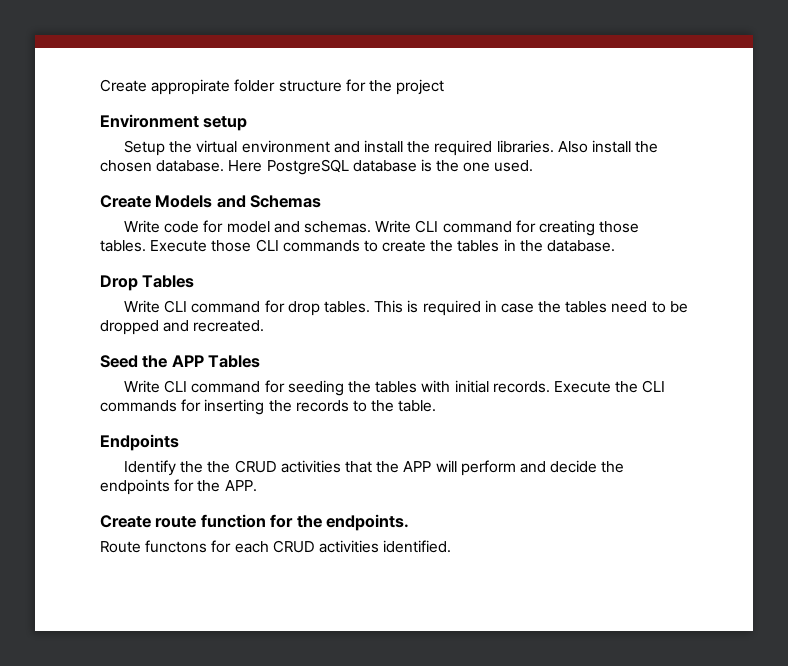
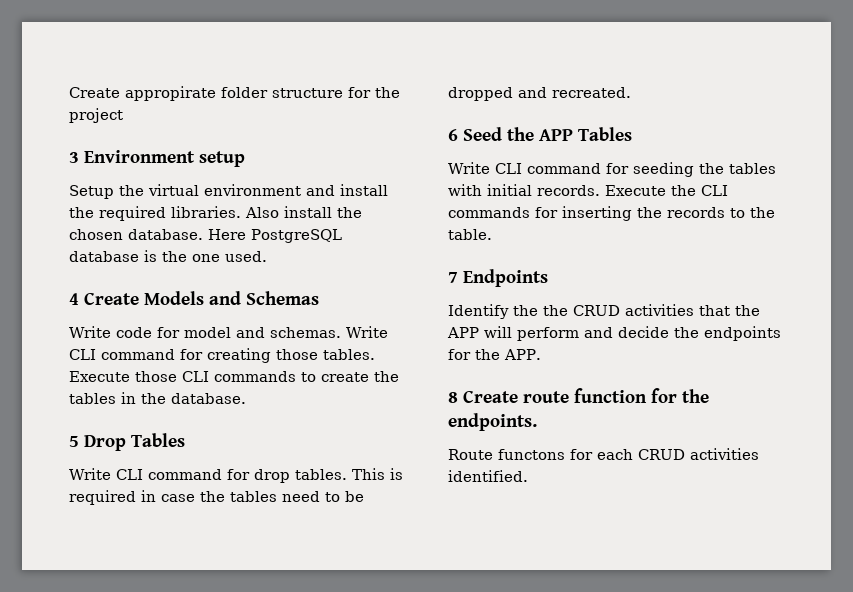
- Environment setup
+ 3 Environment setup
- Create Models and Schemas
+ 4 Create Models and Schemas
- Drop Tables
+ 5 Drop Tables
- Seed the APP Tables
+ 6 Seed the APP Tables
- Endpoints
+ 7 Endpoints
- Create route function for the endpoints.
+ 8 Create route function for the endpoints.

